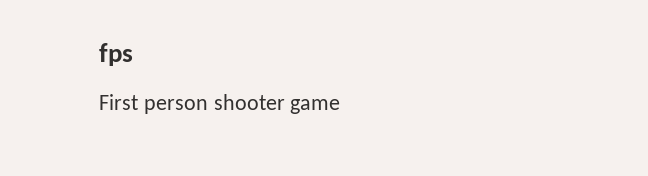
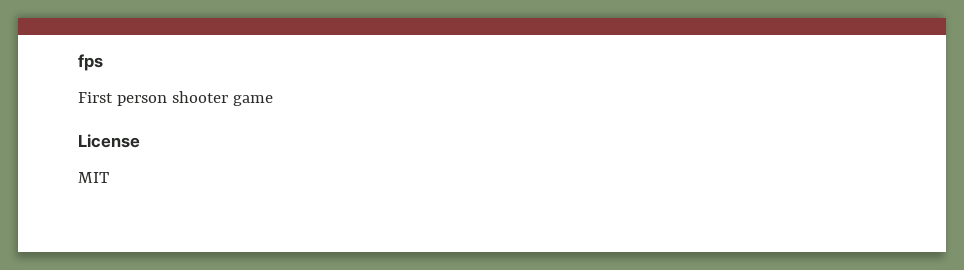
+ License
+ MIT

